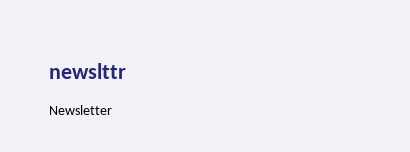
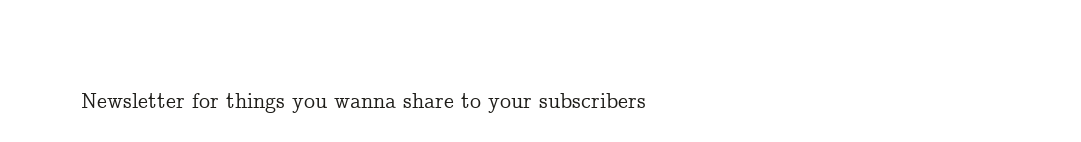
- newslttr
- Newsletter
+ Newsletter for things you wanna share to your subscribers

